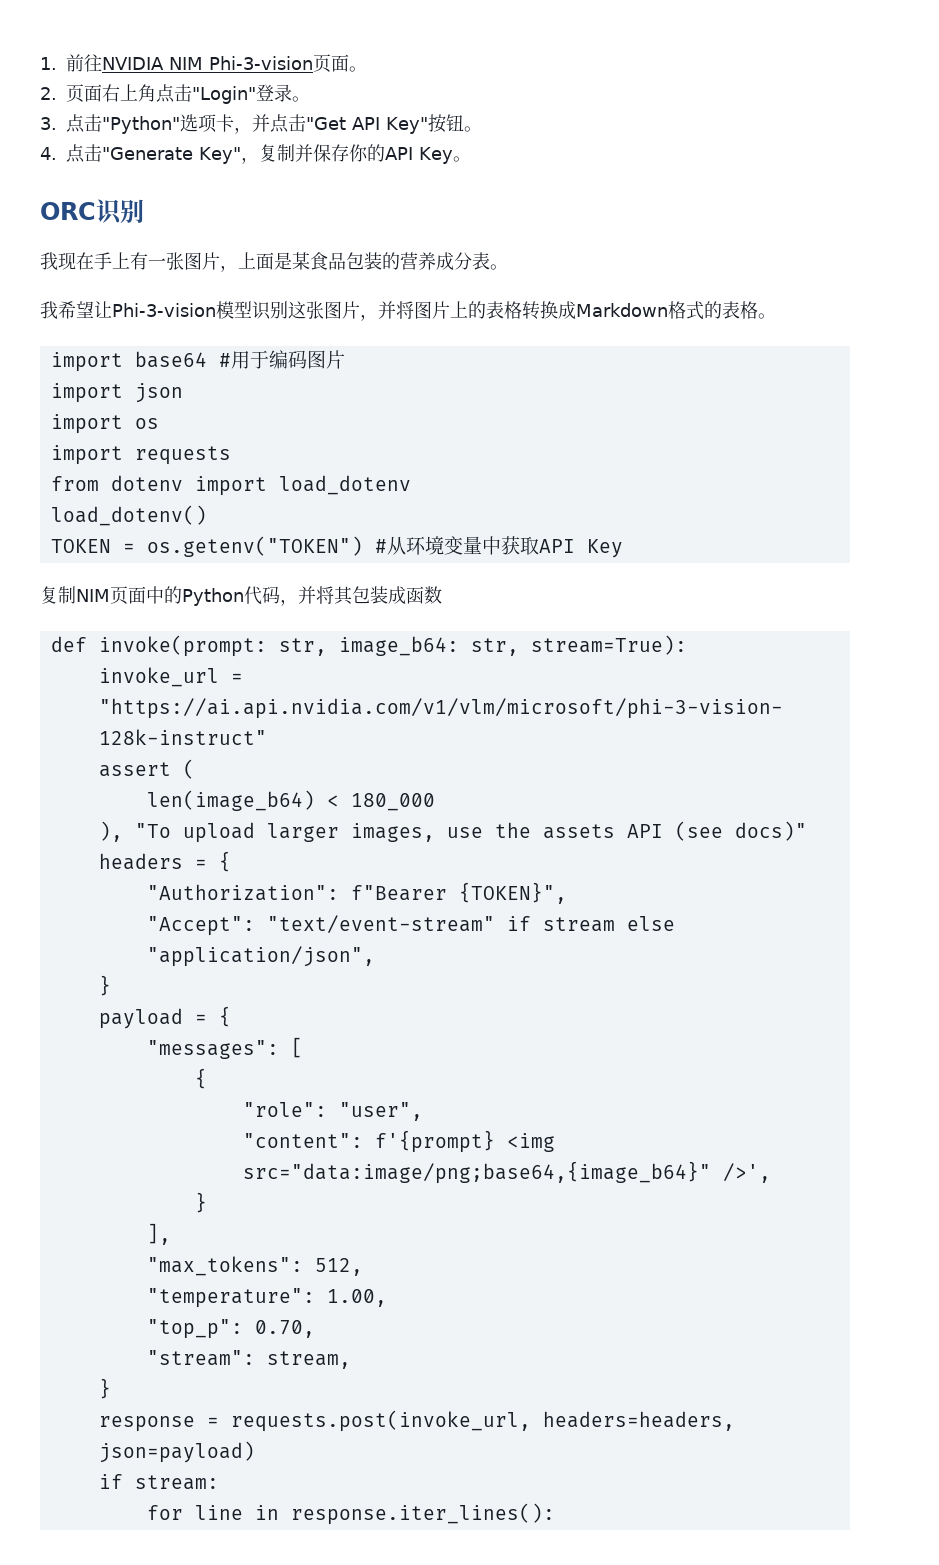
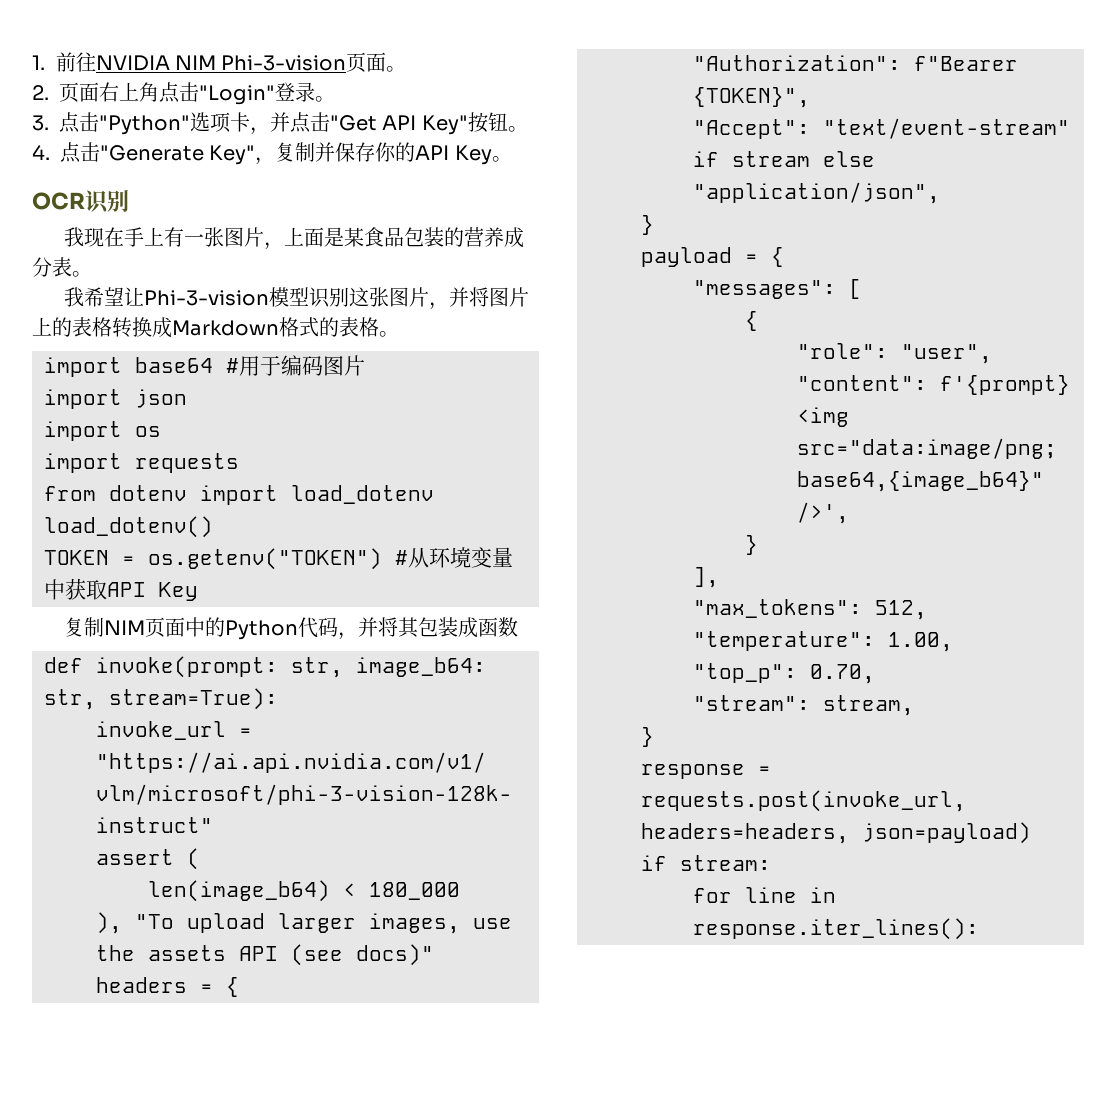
- ORC识别
+ OCR识别

